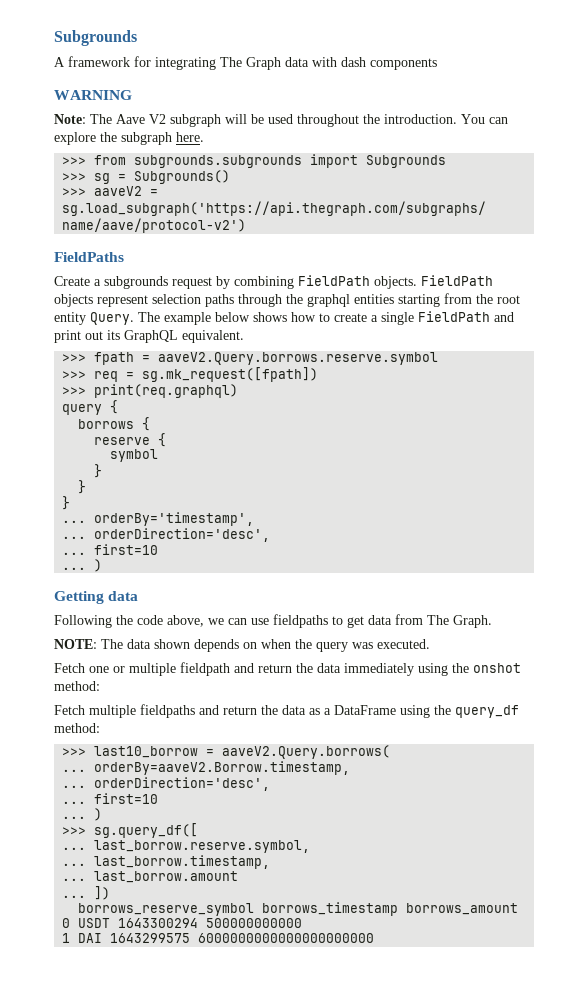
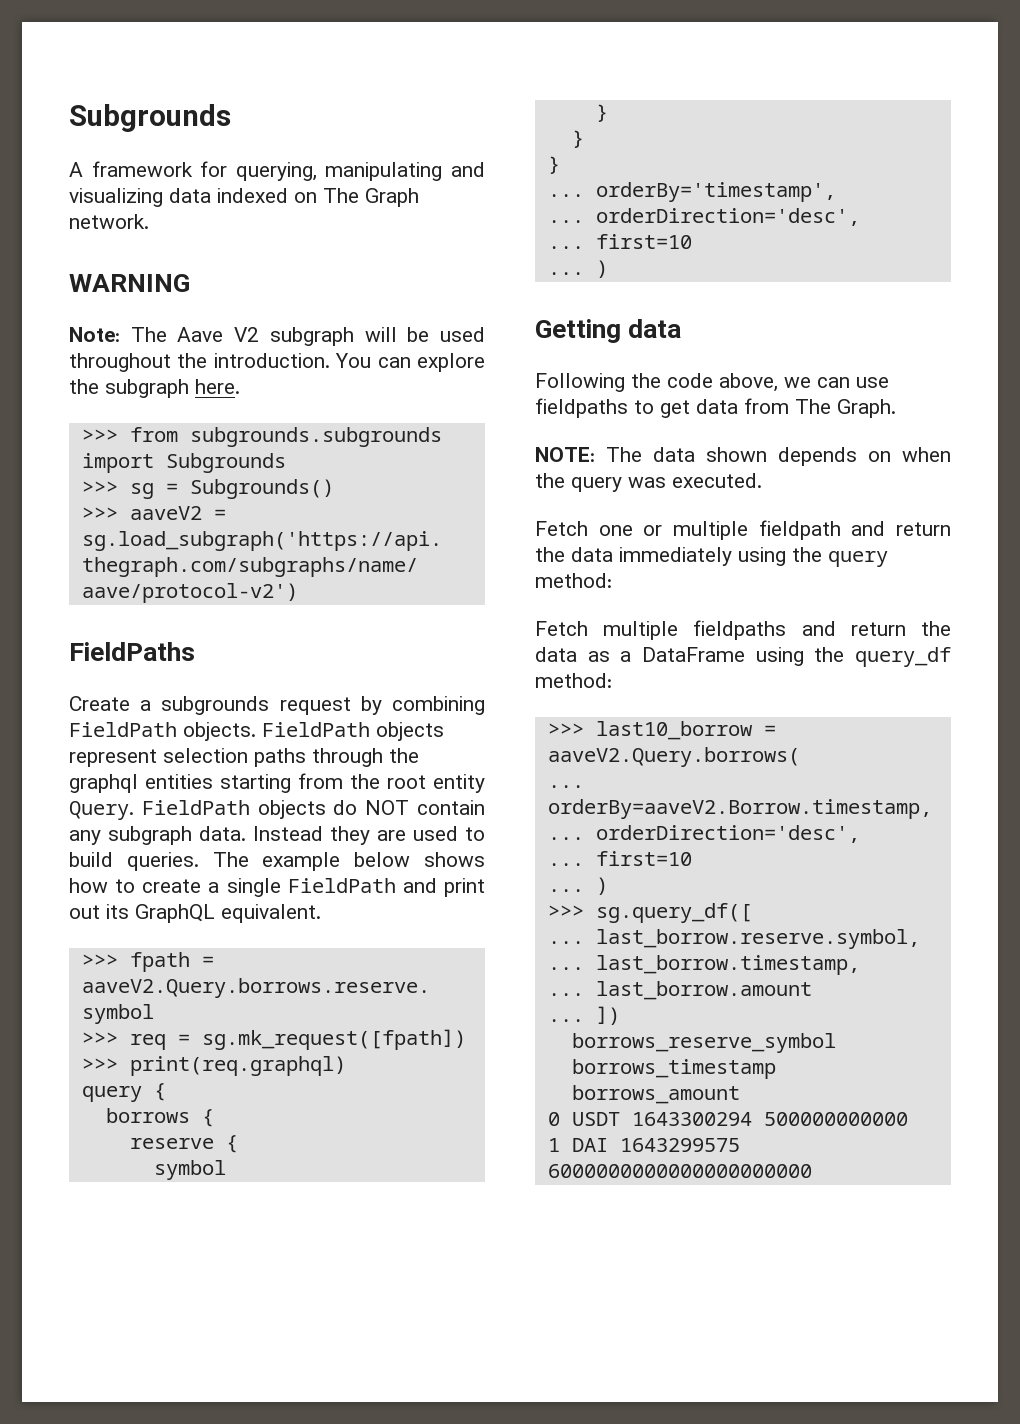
- A framework for integrating The Graph data with dash components
+ A framework for querying, manipulating and visualizing data indexed on The Graph network.
+ FieldPath objects do NOT contain any subgraph data. Instead they are used to build queries.
- Fetch one or multiple fieldpath and return the data immediately using the onshot method:
+ Fetch one or multiple fieldpath and return the data immediately using the query method:

